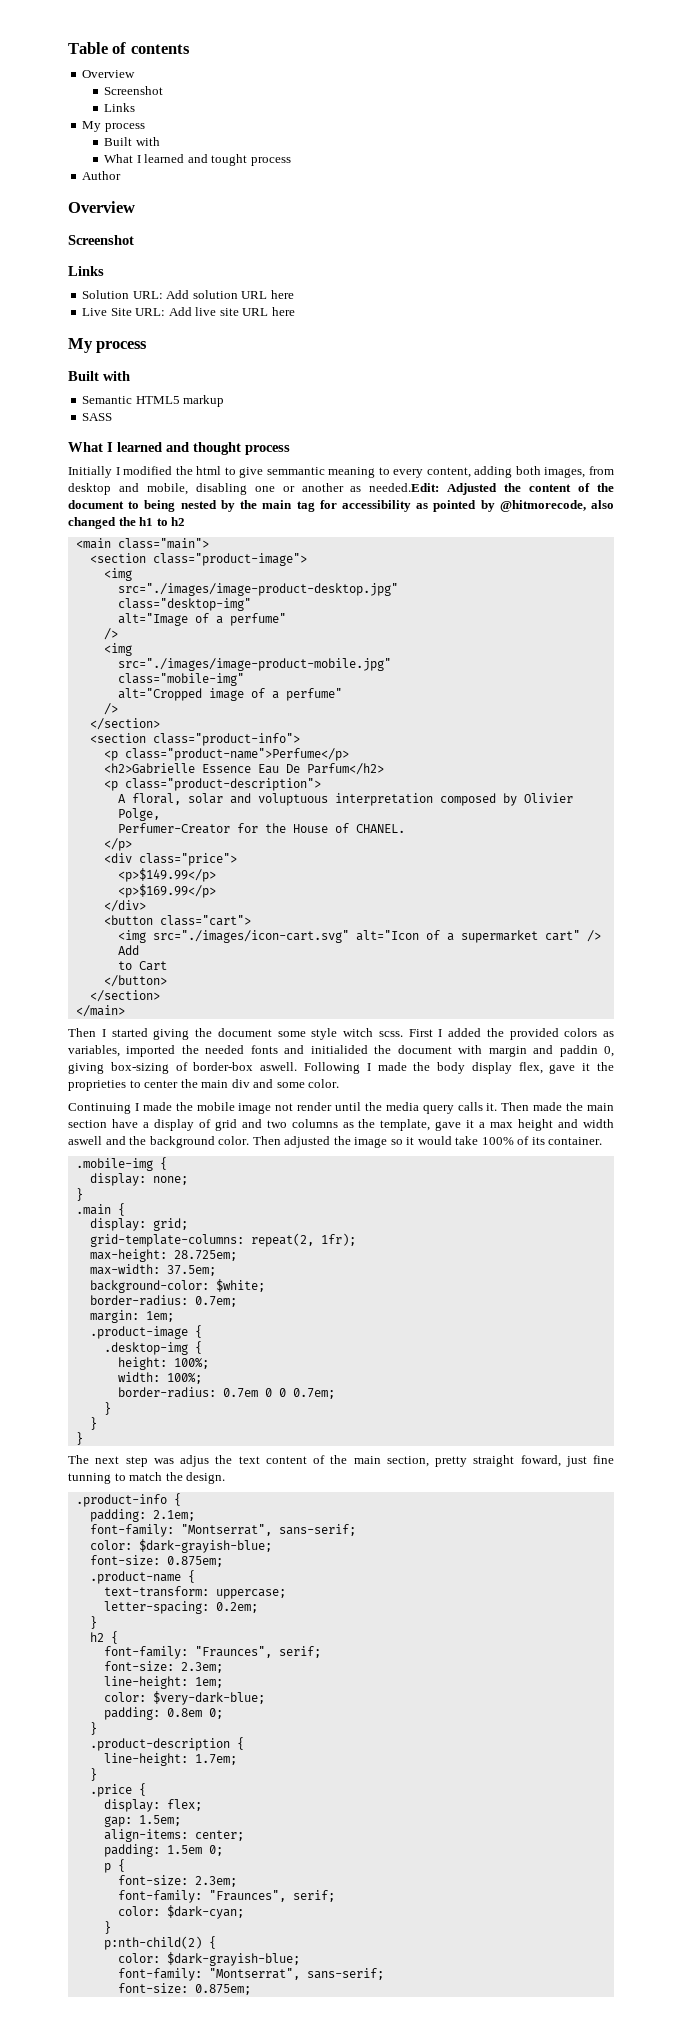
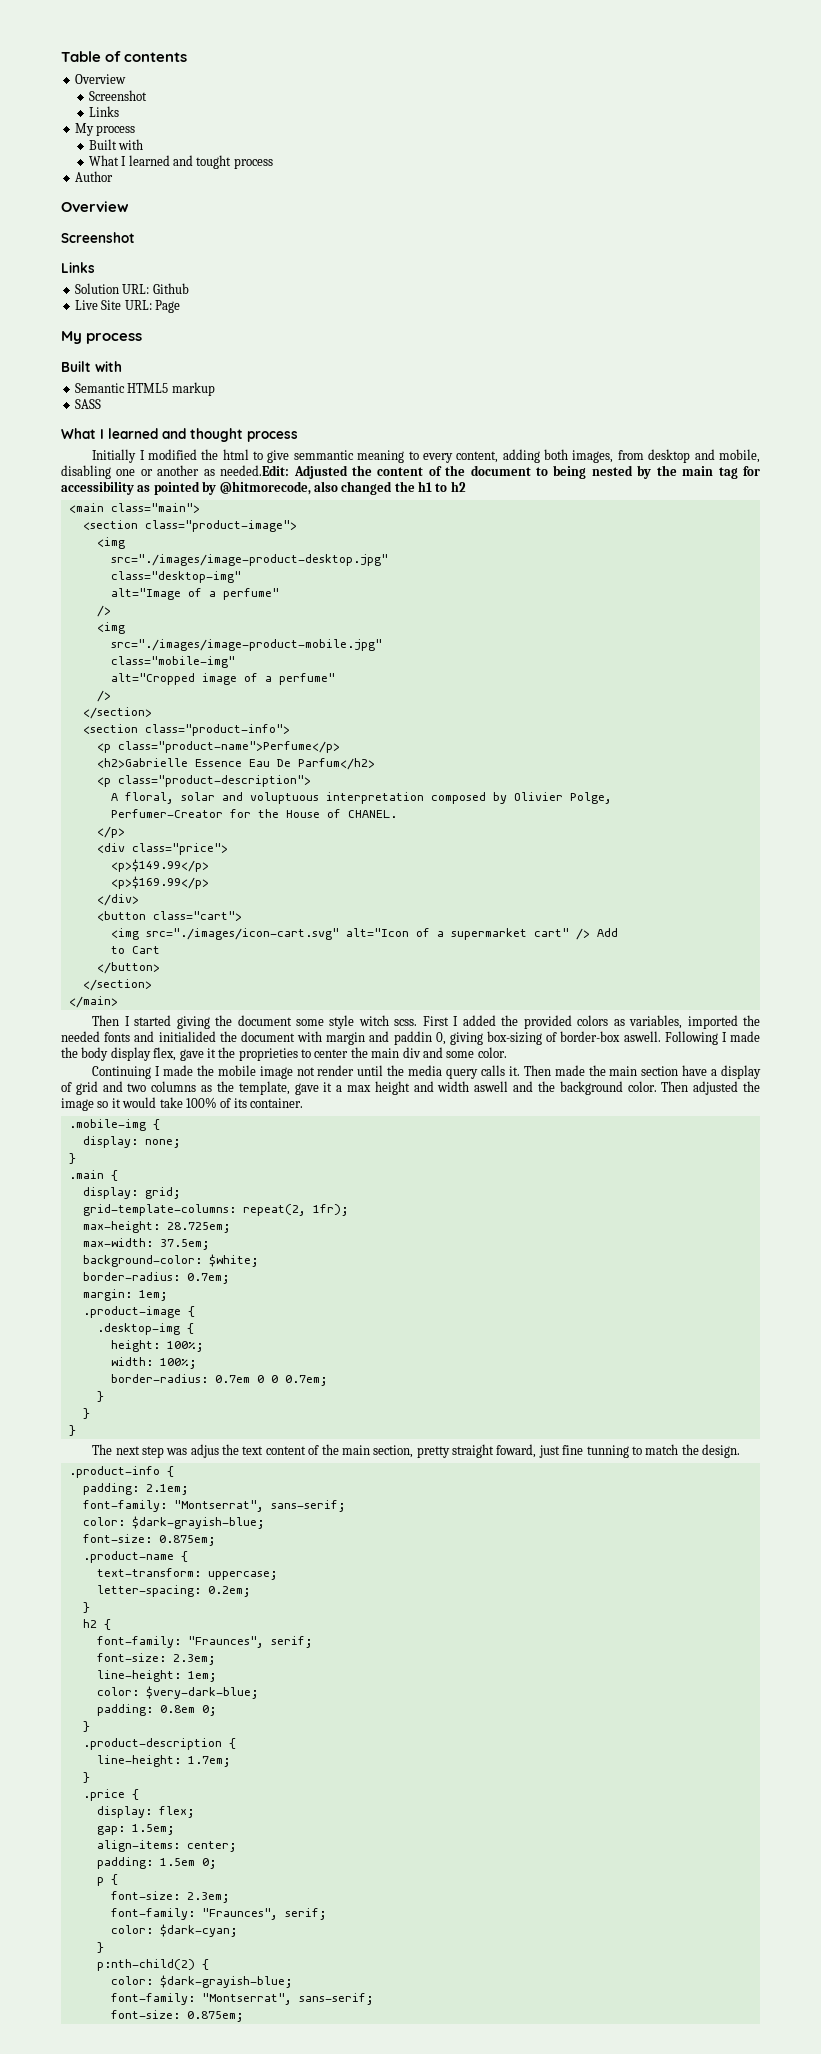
- Solution URL: Add solution URL here
+ Solution URL: Github
- Live Site URL: Add live site URL here
+ Live Site URL: Page

